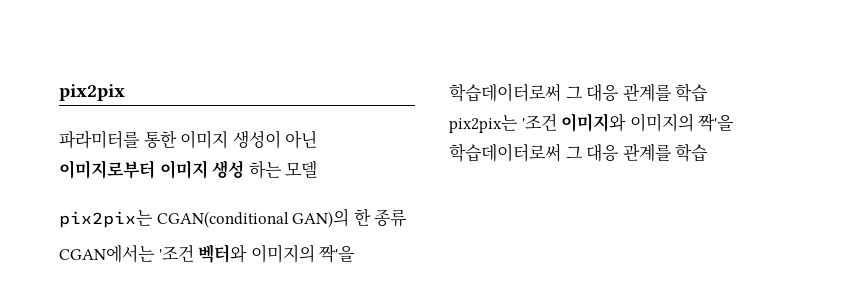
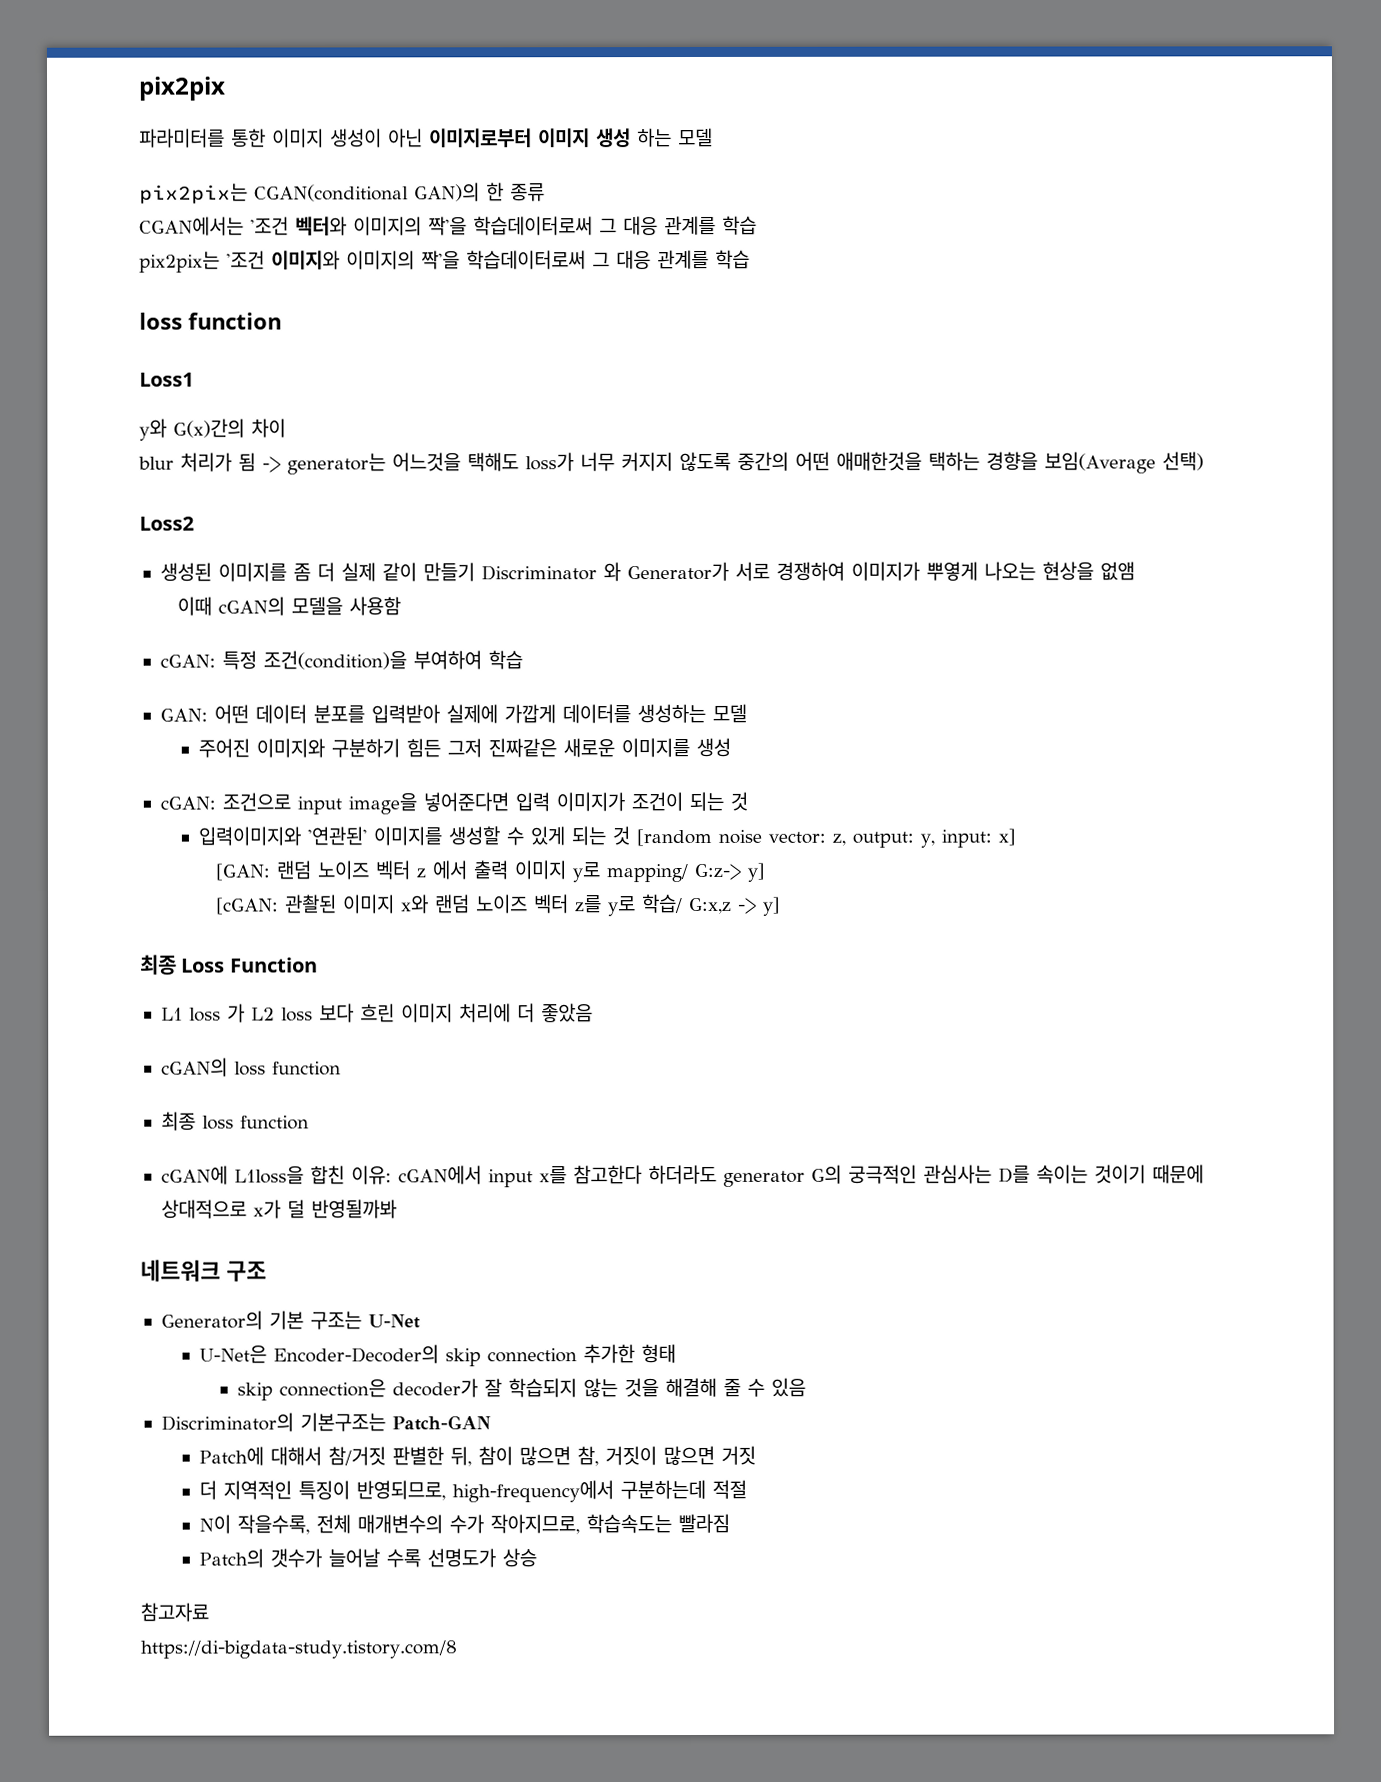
  pix2pix는 '조건 이미지와 이미지의 짝'을 학습데이터로써 그 대응 관계를 학습
+ loss function
+ Loss1
+ y와 G(x)간의 차이
+ blur 처리가 됨 -> generator는 어느것을 택해도 loss가 너무 커지지 않도록 중간의 어떤 애매한것을 택하는 경향을 보임(Average 선택)
+ Loss2
+ 생성된 이미지를 좀 더 실제 같이 만들기 Discriminator 와 Generator가 서로 경쟁하여 이미지가 뿌옇게 나오는 현상을 없앰
+ 이때 cGAN의 모델을 사용함
+ cGAN: 특정 조건(condition)을 부여하여 학습
+ GAN: 어떤 데이터 분포를 입력받아 실제에 가깝게 데이터를 생성하는 모델
+ 주어진 이미지와 구분하기 힘든 그저 진짜같은 새로운 이미지를 생성
+ cGAN: 조건으로 input image을 넣어준다면 입력 이미지가 조건이 되는 것
+ 입력이미지와 '연관된' 이미지를 생성할 수 있게 되는 것 [random noise vector: z, output: y, input: x]
+ [GAN: 랜덤 노이즈 벡터 z 에서 출력 이미지 y로 mapping/ G:z-> y]
+ [cGAN: 관촬된 이미지 x와 랜덤 노이즈 벡터 z를 y로 학습/ G:x,z -> y]
+ 최종 Loss Function
+ L1 loss 가 L2 loss 보다 흐린 이미지 처리에 더 좋았음
+ cGAN의 loss function
+ 최종 loss function
+ cGAN에 L1loss을 합친 이유: cGAN에서 input x를 참고한다 하더라도 generator G의 궁극적인 관심사는 D를 속이는 것이기 때문에 상대적으로 x가 덜 반영될까봐
+ 네트워크 구조
+ Generator의 기본 구조는 U-Net
+ U-Net은 Encoder-Decoder의 skip connection 추가한 형태
+ skip connection은 decoder가 잘 학습되지 않는 것을 해결해 줄 수 있음
+ Discriminator의 기본구조는 Patch-GAN
+ Patch에 대해서 참/거짓 판별한 뒤, 참이 많으면 참, 거짓이 많으면 거짓
+ 더 지역적인 특징이 반영되므로, high-frequency에서 구분하는데 적절
+ N이 작을수록, 전체 매개변수의 수가 작아지므로, 학습속도는 빨라짐
+ Patch의 갯수가 늘어날 수록 선명도가 상승
+ 참고자료
+ https://di-bigdata-study.tistory.com/8

